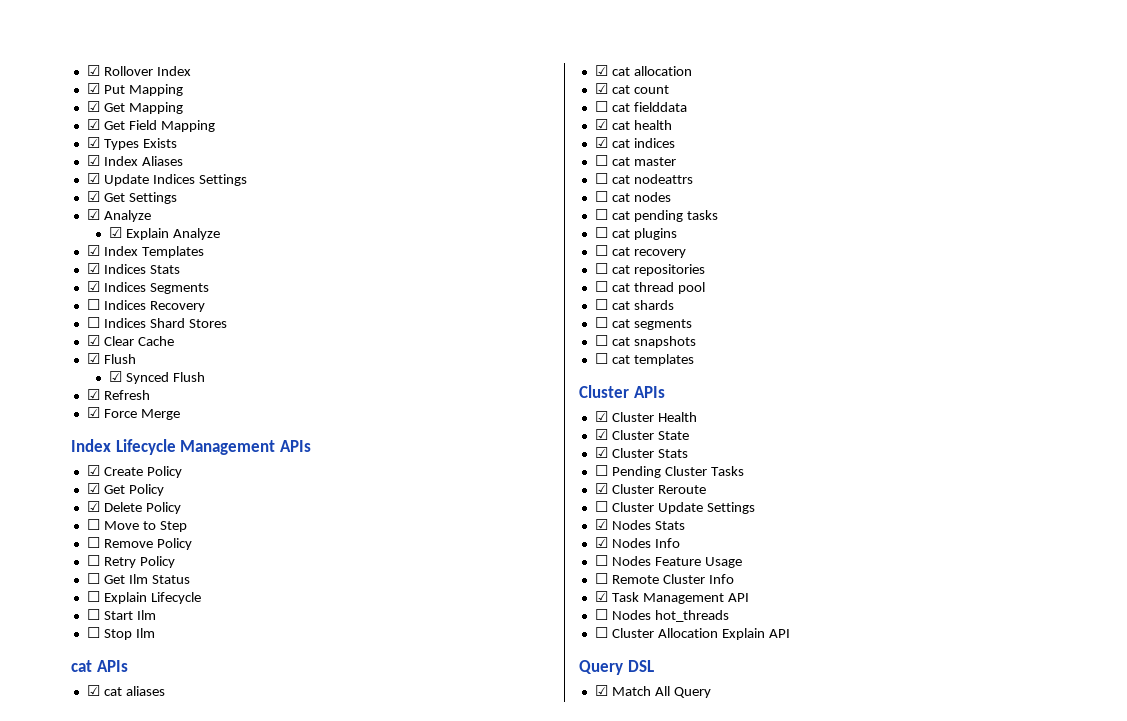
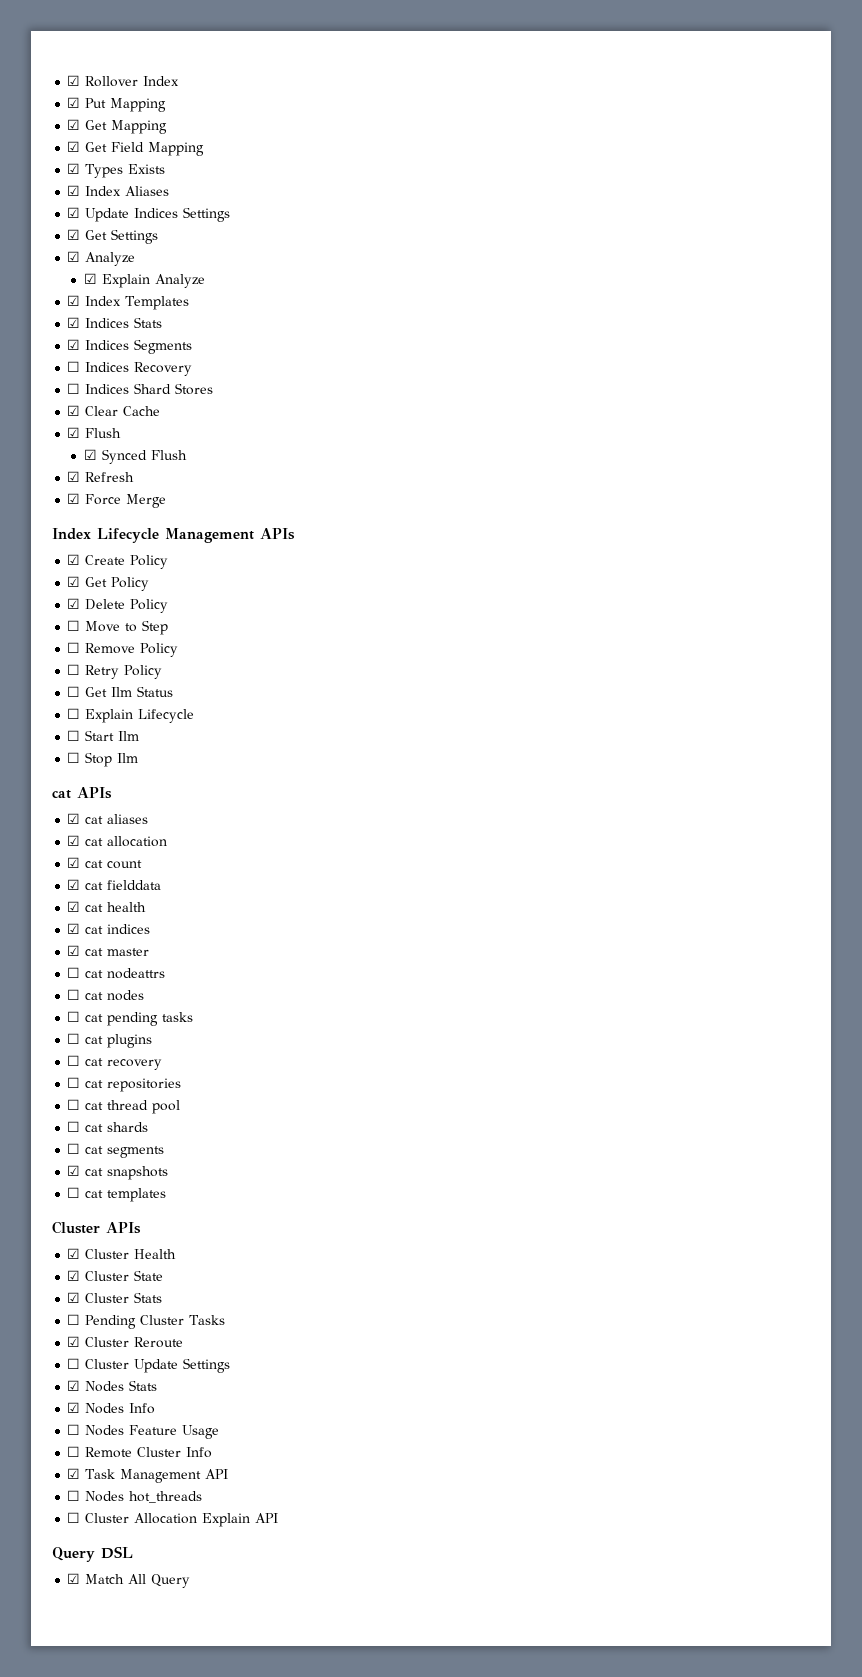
- ☐ cat fielddata
+ ☑ cat fielddata
- ☐ cat master
+ ☑ cat master
- ☐ cat snapshots
+ ☑ cat snapshots

